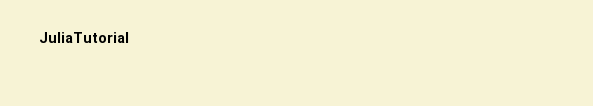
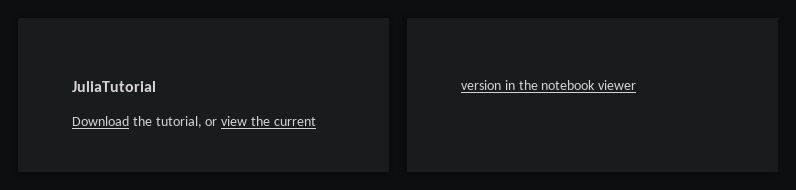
+ Download the tutorial, or view the current version in the notebook viewer

